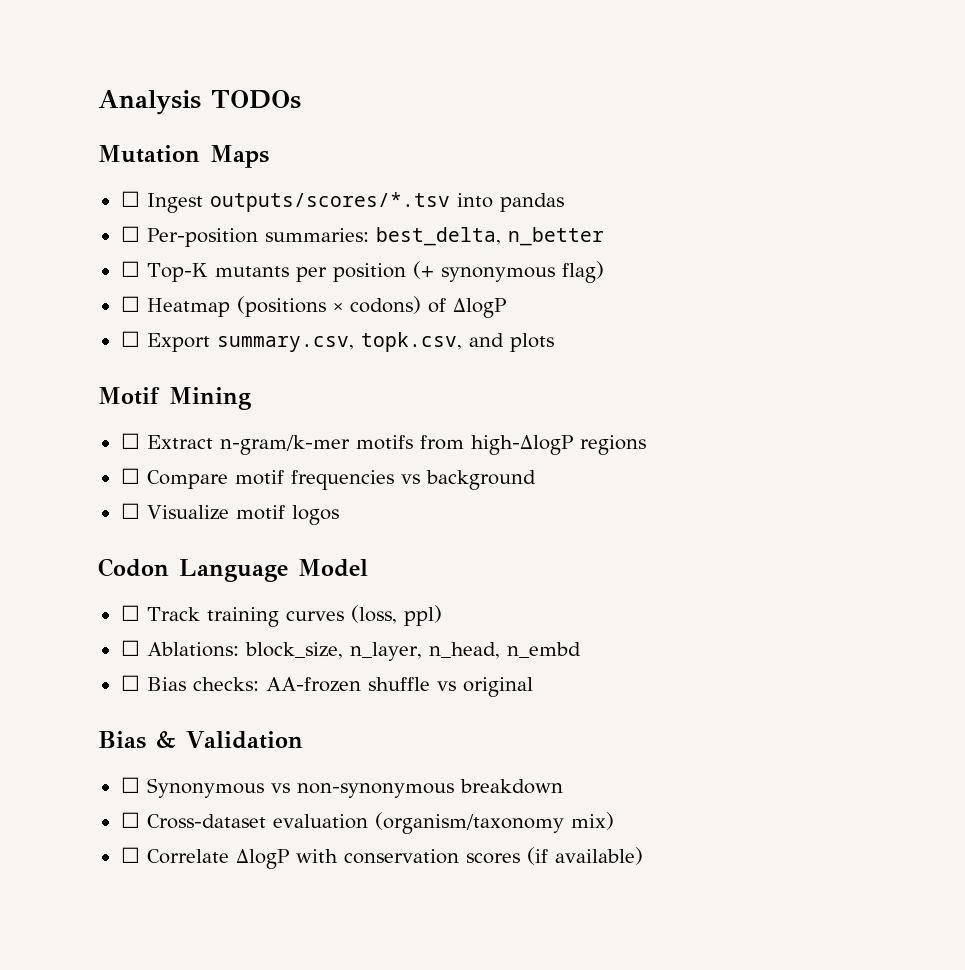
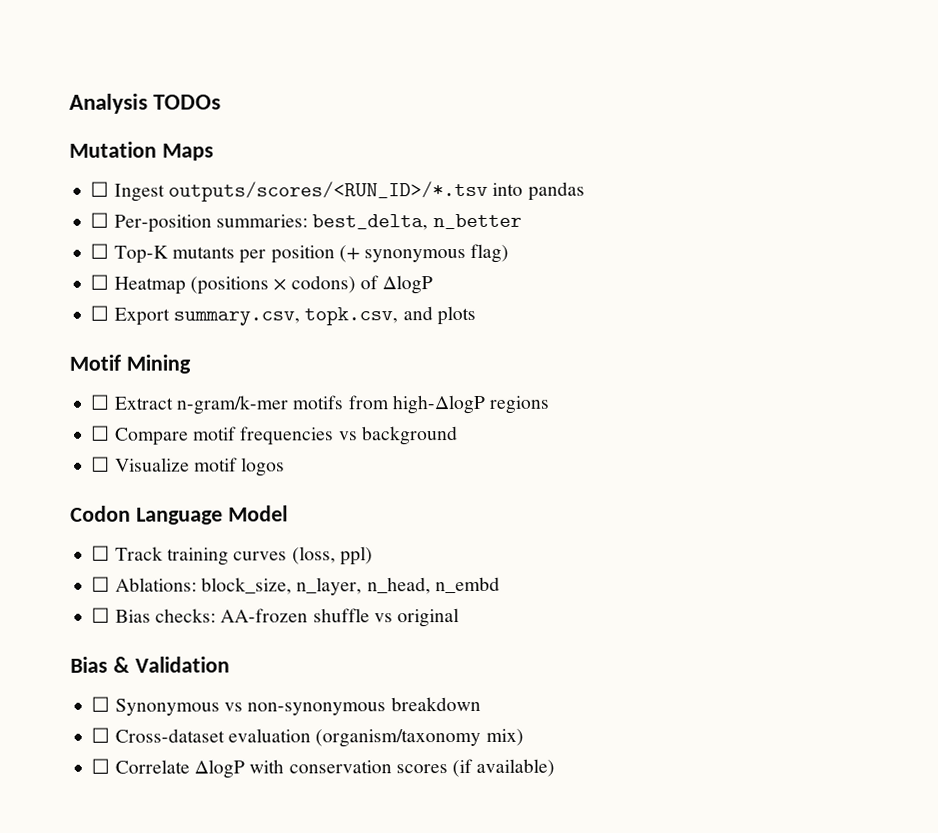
- ☐ Ingest outputs/scores/*.tsv into pandas
+ ☐ Ingest outputs/scores/<RUN_ID>/*.tsv into pandas

